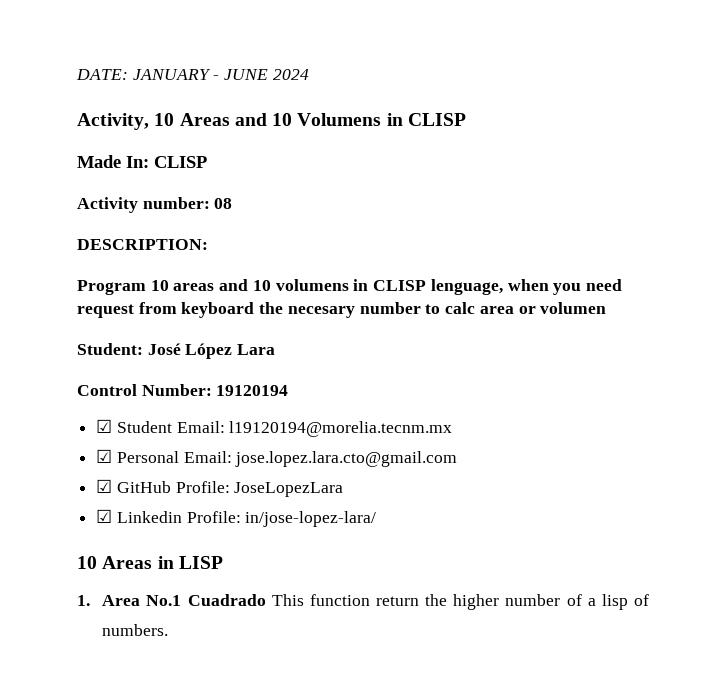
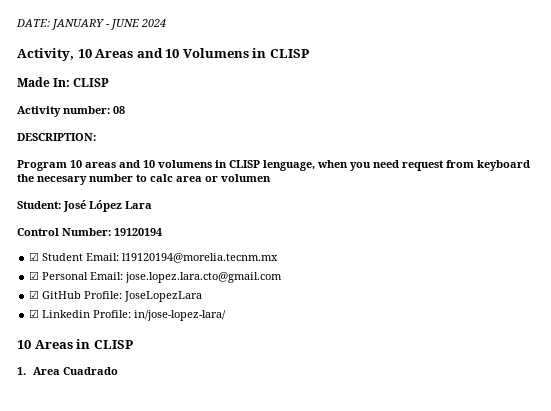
- 10 Areas in LISP
+ 10 Areas in CLISP
- 1. Area No.1 Cuadrado This function return the higher number of a lisp of numbers.
+ 1. Area Cuadrado

